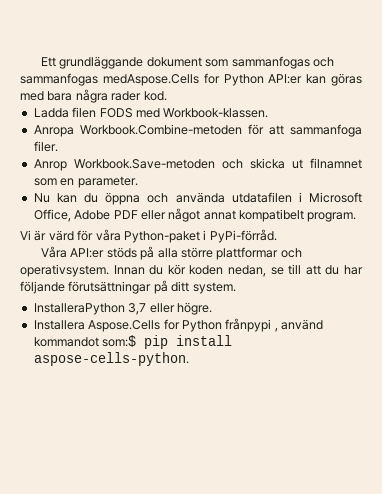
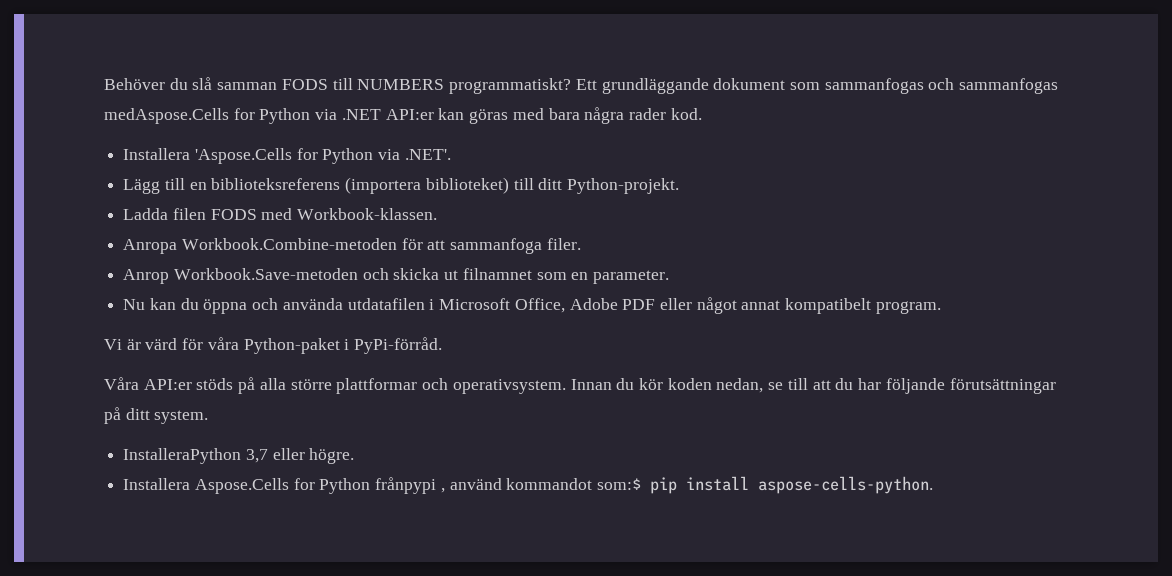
+ Behöver du slå samman FODS till NUMBERS programmatiskt?
- Ett grundläggande dokument som sammanfogas och sammanfogas medAspose.Cells for Python API:er kan göras med bara några rader kod.
+ Ett grundläggande dokument som sammanfogas och sammanfogas medAspose.Cells for Python via .NET API:er kan göras med bara några rader kod.
+ Installera 'Aspose.Cells for Python via .NET'.
+ Lägg till en biblioteksreferens (importera biblioteket) till ditt Python-projekt.

